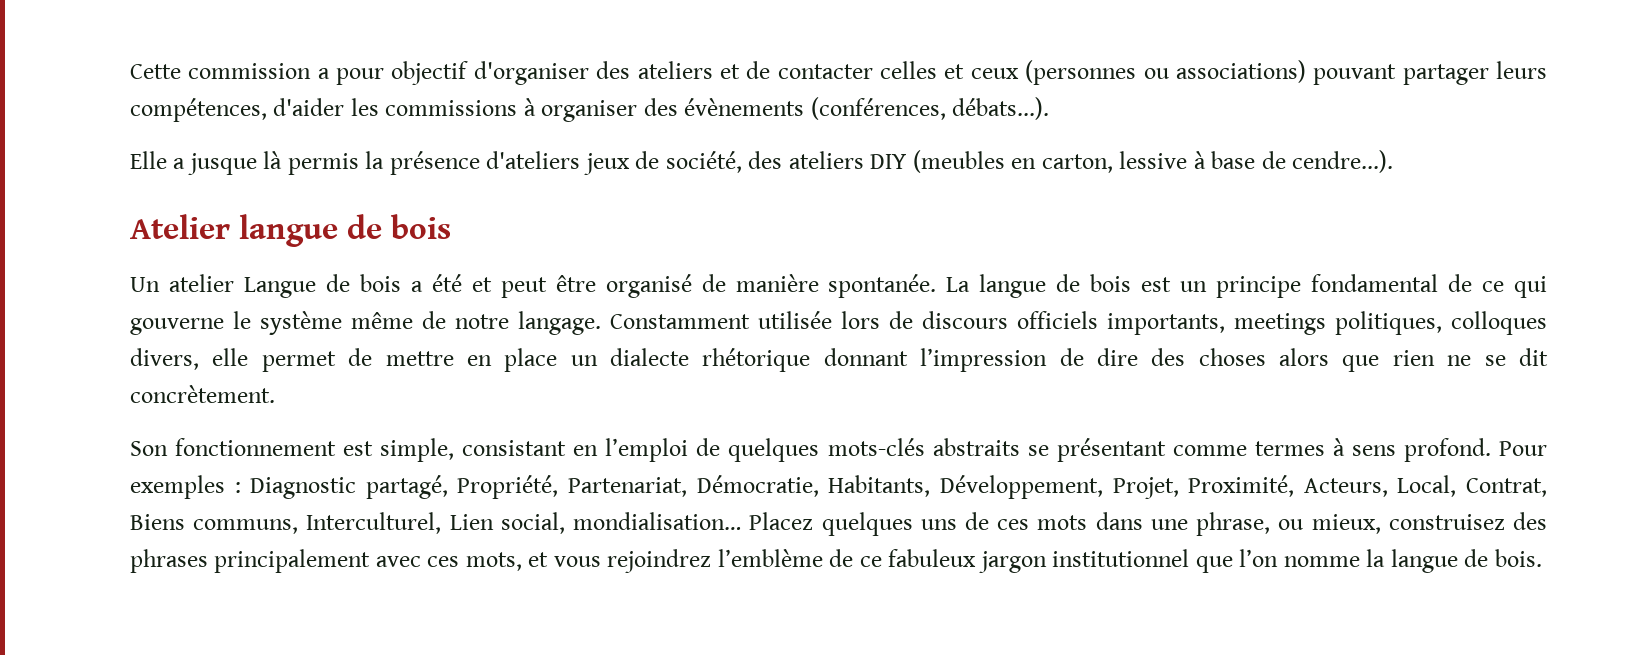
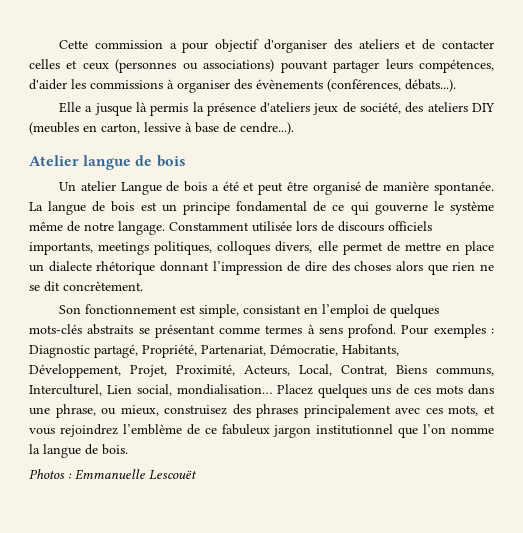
+ Photos : Emmanuelle Lescouët

